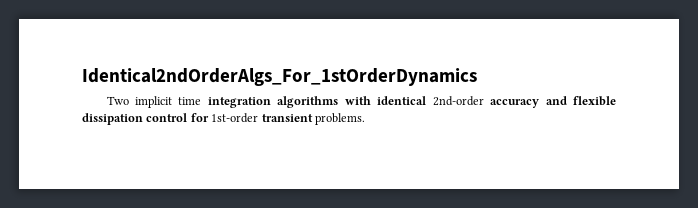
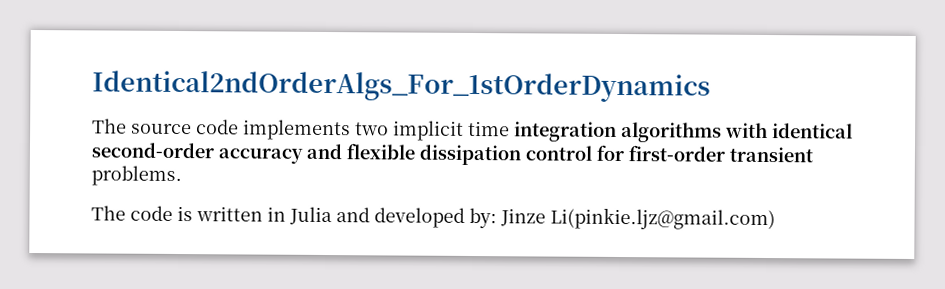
- Two implicit time integration algorithms with identical 2nd-order accuracy and flexible dissipation control for 1st-order transient problems.
+ The source code implements two implicit time integration algorithms with identical second-order accuracy and flexible dissipation control for first-order transient problems.
+ The code is written in Julia and developed by: Jinze Li(pinkie.ljz@gmail.com)

